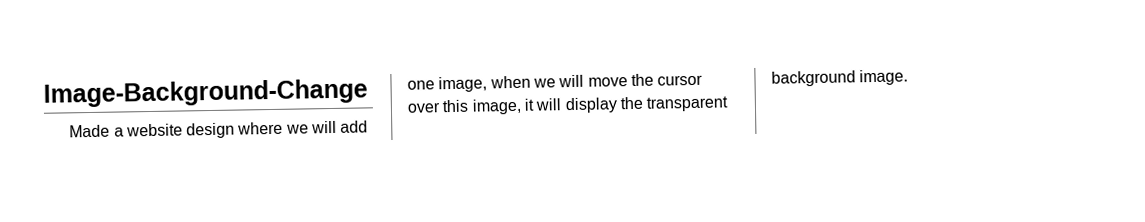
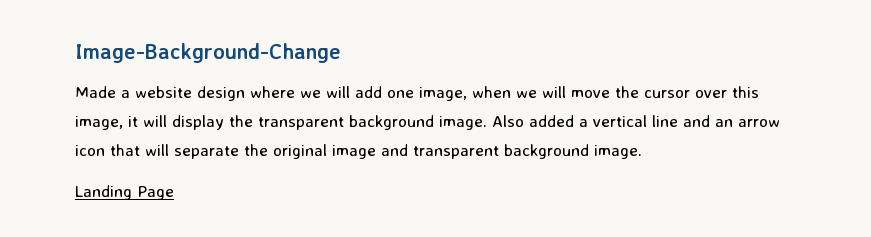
+ Also added a vertical line and an arrow icon that will separate the original image and transparent background image.
+ Landing Page

